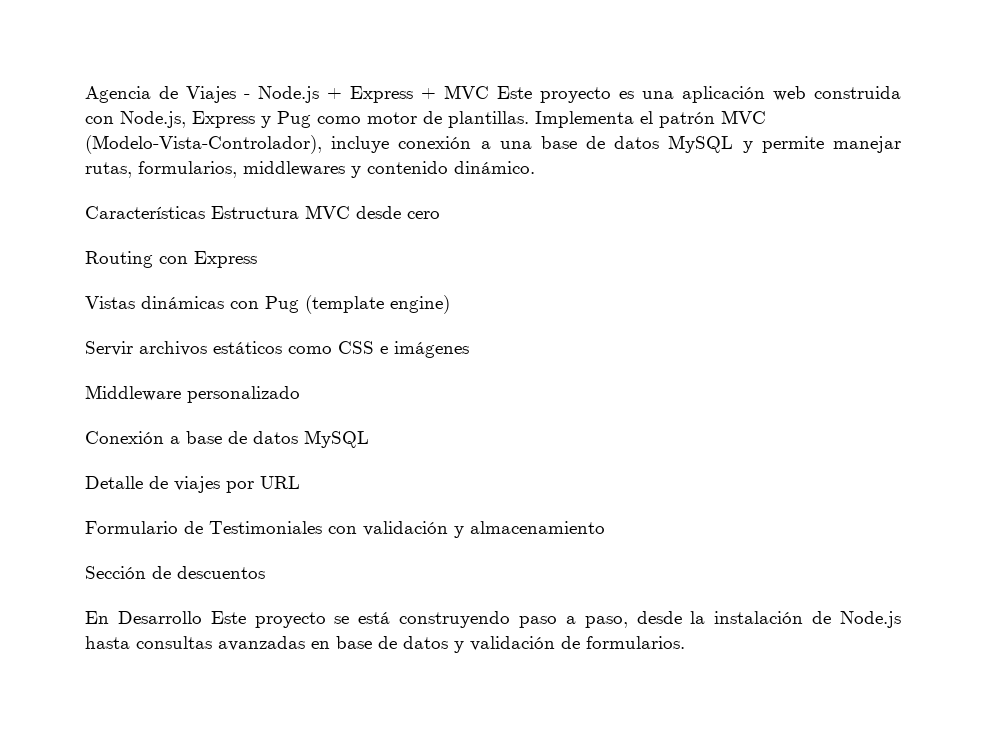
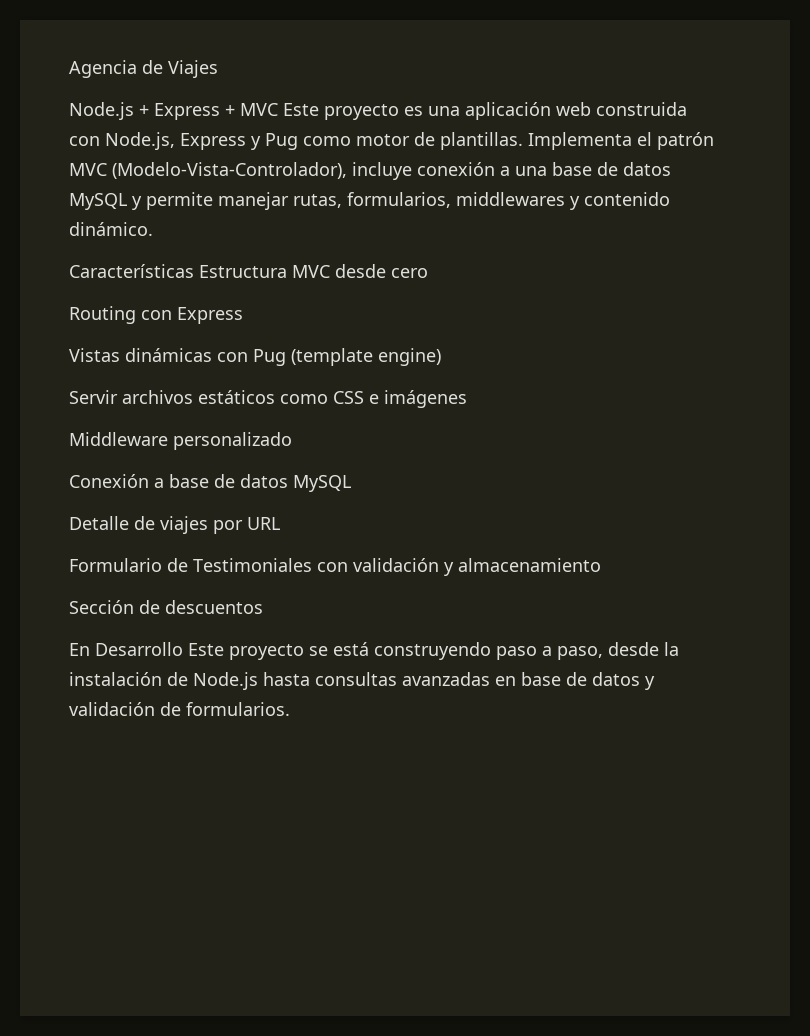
- Agencia de Viajes - Node.js + Express + MVC Este proyecto es una aplicación web construida con Node.js, Express y Pug como motor de plantillas.
+ Agencia de Viajes
+ Node.js + Express + MVC Este proyecto es una aplicación web construida con Node.js, Express y Pug como motor de plantillas.

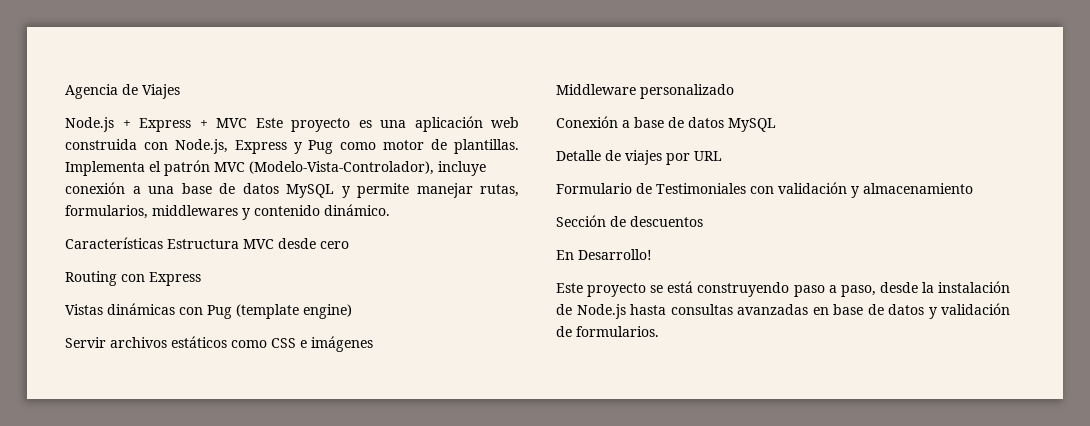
- En Desarrollo Este proyecto se está construyendo paso a paso, desde la instalación de Node.js hasta consultas avanzadas en base de datos y validación de formularios.
+ En Desarrollo!
+ Este proyecto se está construyendo paso a paso, desde la instalación de Node.js hasta consultas avanzadas en base de datos y validación de formularios.

